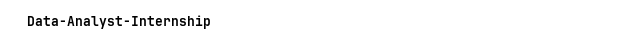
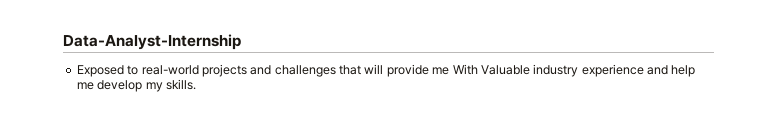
+ Exposed to real-world projects and challenges that will provide me With Valuable industry experience and help me develop my skills.

